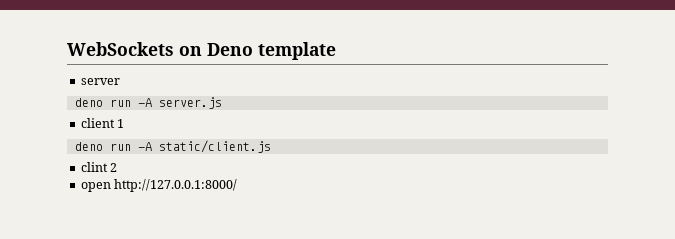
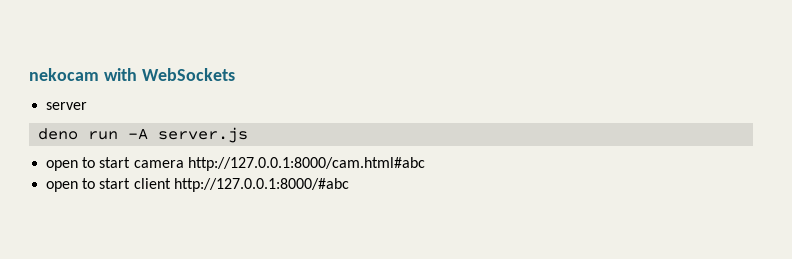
- WebSockets on Deno template
+ nekocam with WebSockets
- client 1
- deno run -A static/client.js
- clint 2
- open http://127.0.0.1:8000/
+ open to start camera http://127.0.0.1:8000/cam.html#abc
+ open to start client http://127.0.0.1:8000/#abc

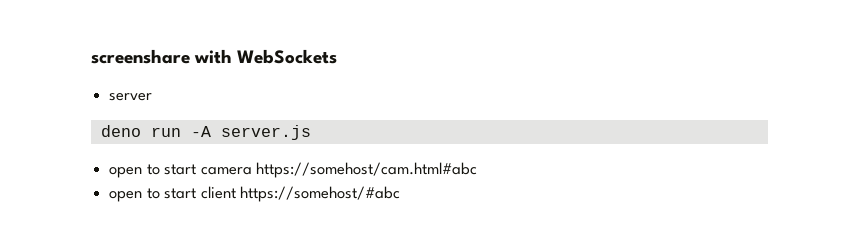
- nekocam with WebSockets
+ screenshare with WebSockets
- open to start camera http://127.0.0.1:8000/cam.html#abc
+ open to start camera https://somehost/cam.html#abc
- open to start client http://127.0.0.1:8000/#abc
+ open to start client https://somehost/#abc

